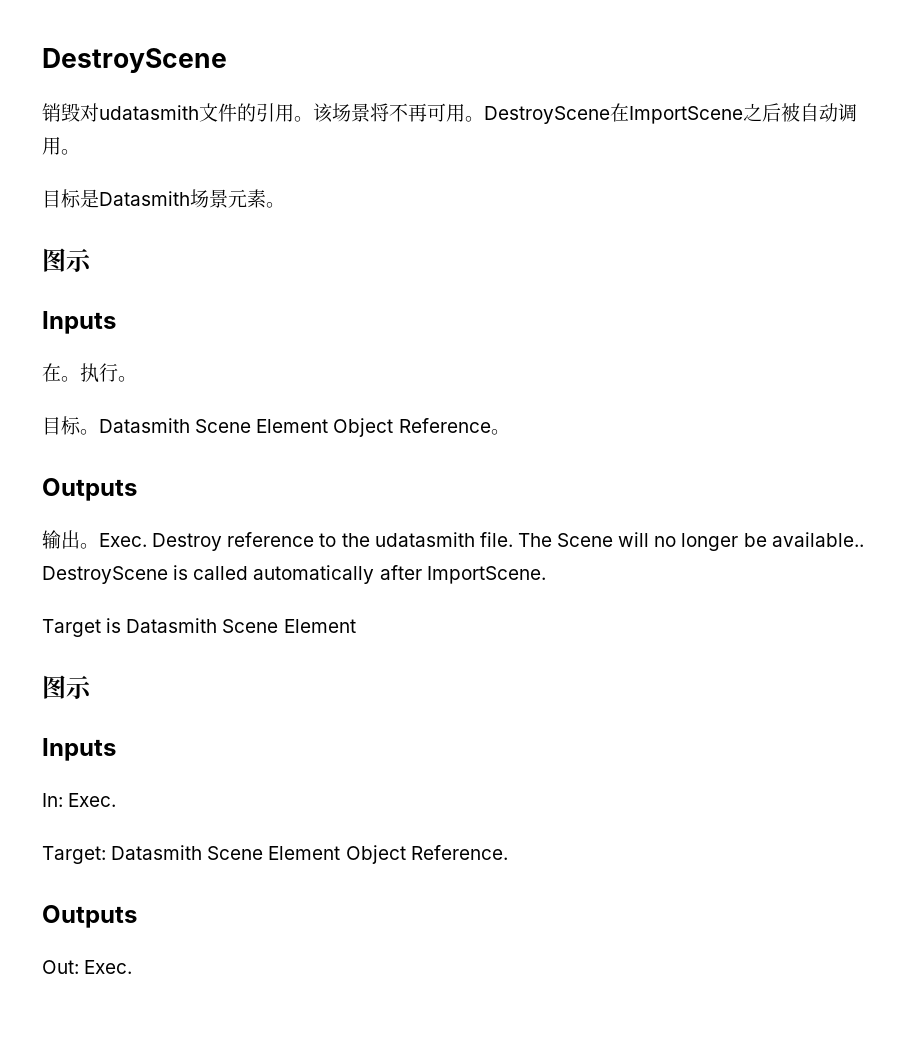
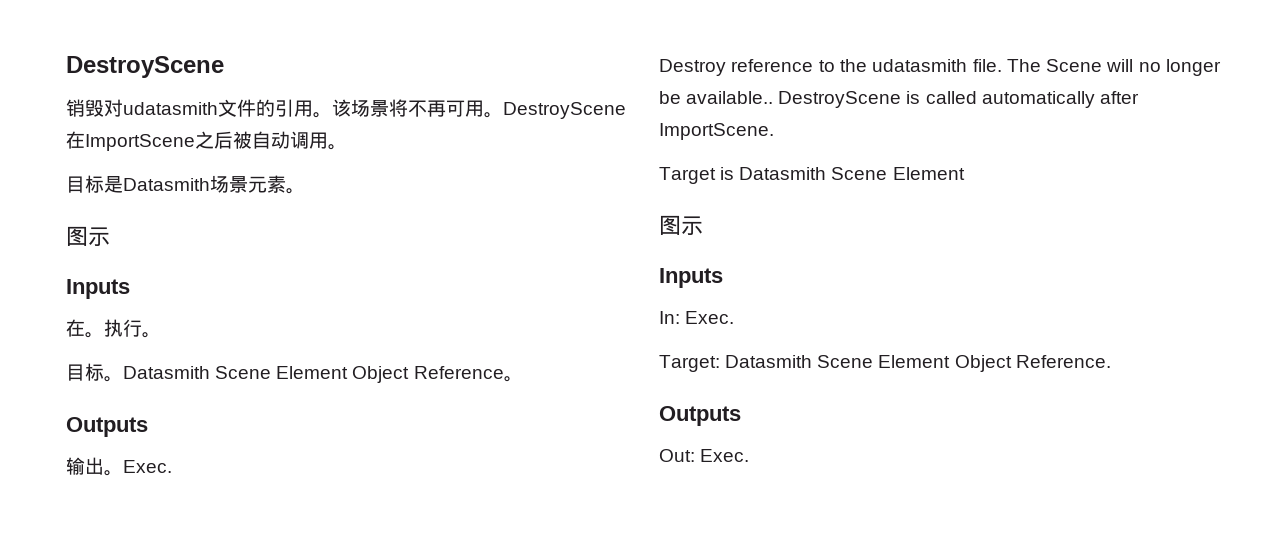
- 输出。Exec. Destroy reference to the udatasmith file.
+ 输出。Exec.
+ Destroy reference to the udatasmith file.

